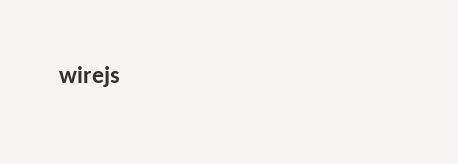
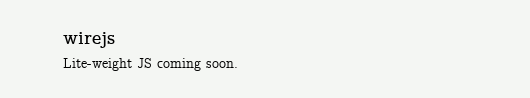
+ Lite-weight JS coming soon.

